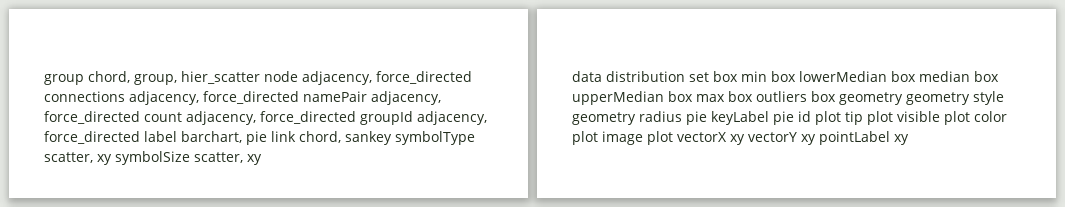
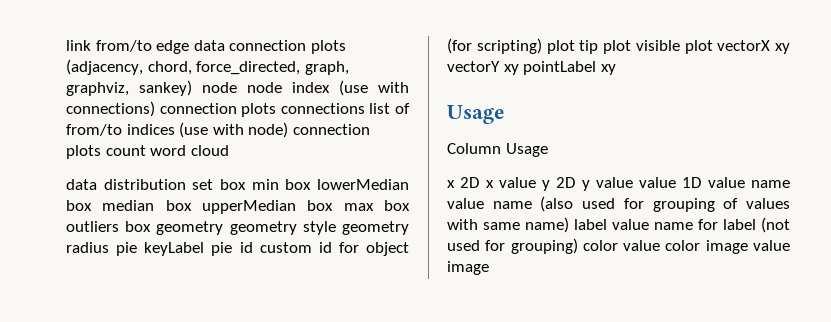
- group chord, group, hier_scatter node adjacency, force_directed connections adjacency, force_directed namePair adjacency, force_directed count adjacency, force_directed groupId adjacency, force_directed label barchart, pie link chord, sankey symbolType scatter, xy symbolSize scatter, xy
+ link from/to edge data connection plots (adjacency, chord, force_directed, graph, graphviz, sankey) node node index (use with connections) connection plots connections list of from/to indices (use with node) connection plots count word cloud
- data distribution set box min box lowerMedian box median box upperMedian box max box outliers box geometry geometry style geometry radius pie keyLabel pie id plot tip plot visible plot color plot image plot vectorX xy vectorY xy pointLabel xy
+ data distribution set box min box lowerMedian box median box upperMedian box max box outliers box geometry geometry style geometry radius pie keyLabel pie id custom id for object (for scripting) plot tip plot visible plot vectorX xy vectorY xy pointLabel xy
+ Usage
+ Column Usage
+ x 2D x value y 2D y value value 1D value name value name (also used for grouping of values with same name) label value name for label (not used for grouping) color value color image value image

